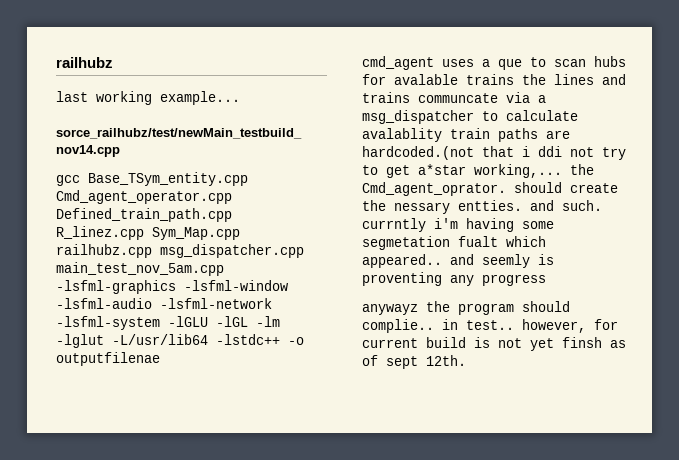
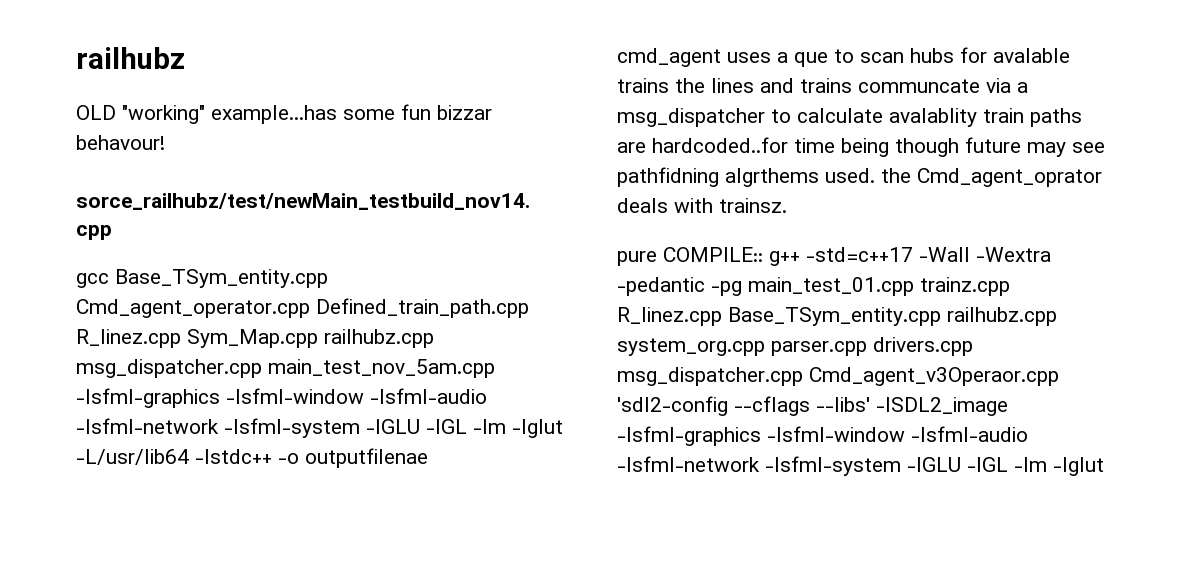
- last working example...
+ OLD "working" example...has some fun bizzar behavour!
- cmd_agent uses a que to scan hubs for avalable trains the lines and trains communcate via a msg_dispatcher to calculate avalablity train paths are hardcoded.(not that i ddi not try to get a*star working,... the Cmd_agent_oprator. should create the nessary entties. and such. currntly i'm having some segmetation fualt which appeared.. and seemly is proventing any progress
- anywayz the program should complie.. in test.. however, for current build is not yet finsh as of sept 12th.
+ cmd_agent uses a que to scan hubs for avalable trains the lines and trains communcate via a msg_dispatcher to calculate avalablity train paths are hardcoded..for time being though future may see pathfidning algrthems used. the Cmd_agent_oprator deals with trainsz.
+ pure COMPILE:: g++ -std=c++17 -Wall -Wextra -pedantic -pg main_test_01.cpp trainz.cpp R_linez.cpp Base_TSym_entity.cpp railhubz.cpp system_org.cpp parser.cpp drivers.cpp msg_dispatcher.cpp Cmd_agent_v3Operaor.cpp 'sdl2-config --cflags --libs' -lSDL2_image -lsfml-graphics -lsfml-window -lsfml-audio -lsfml-network -lsfml-system -lGLU -lGL -lm -lglut

